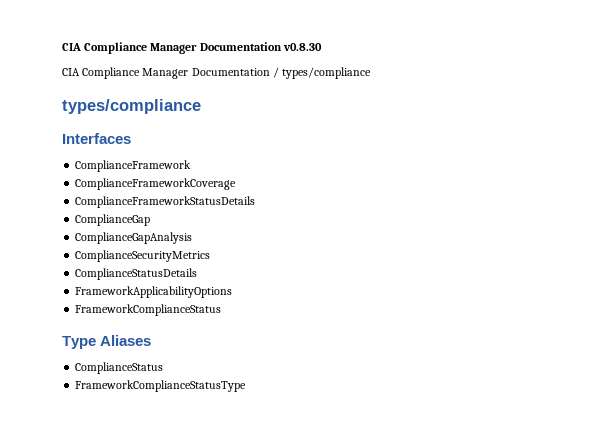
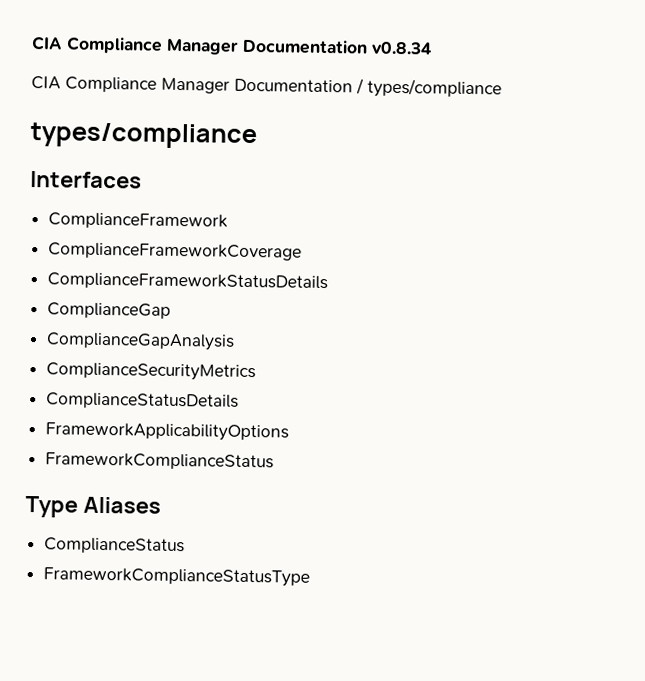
- CIA Compliance Manager Documentation v0.8.30
+ CIA Compliance Manager Documentation v0.8.34

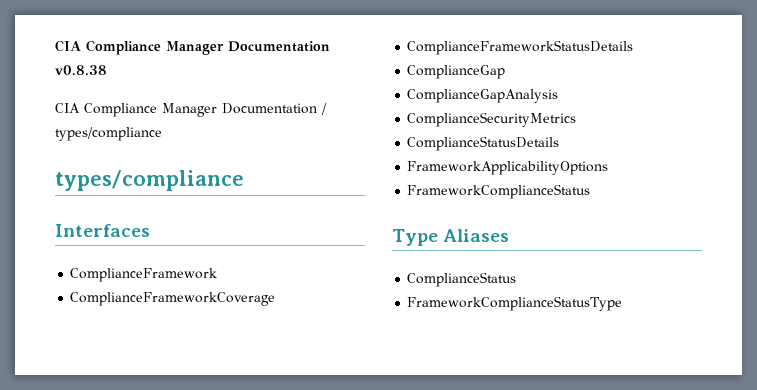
- CIA Compliance Manager Documentation v0.8.34
+ CIA Compliance Manager Documentation v0.8.38

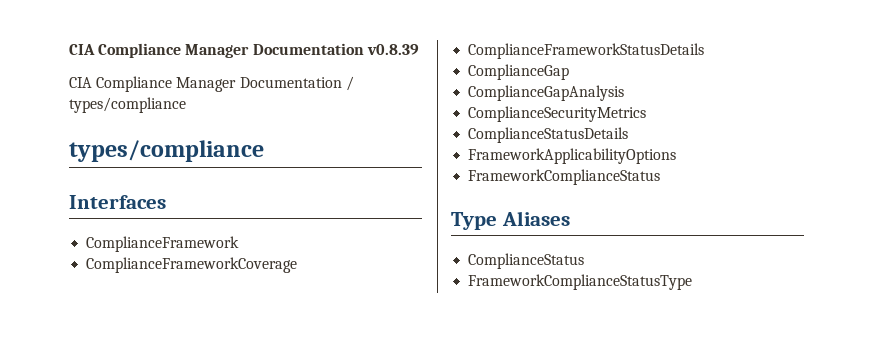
- CIA Compliance Manager Documentation v0.8.38
+ CIA Compliance Manager Documentation v0.8.39

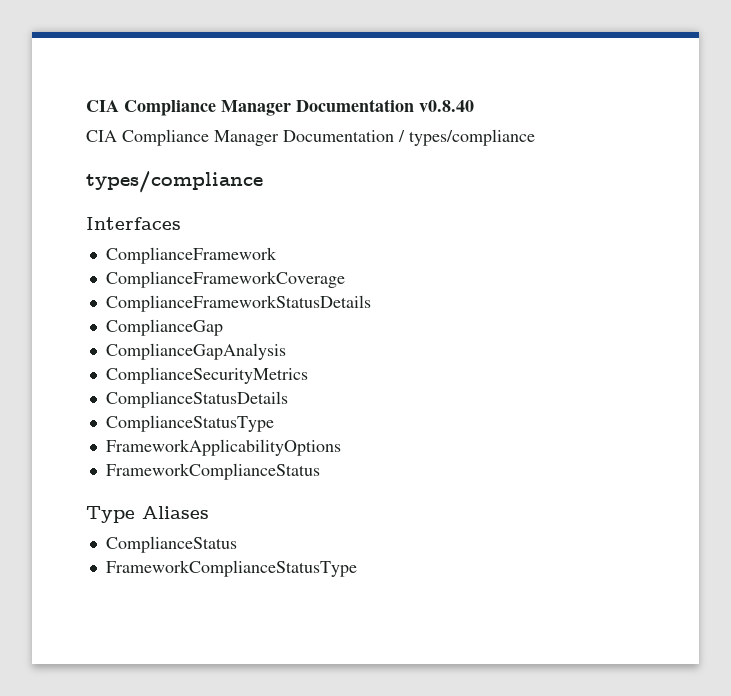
- CIA Compliance Manager Documentation v0.8.39
+ CIA Compliance Manager Documentation v0.8.40
+ ComplianceStatusType

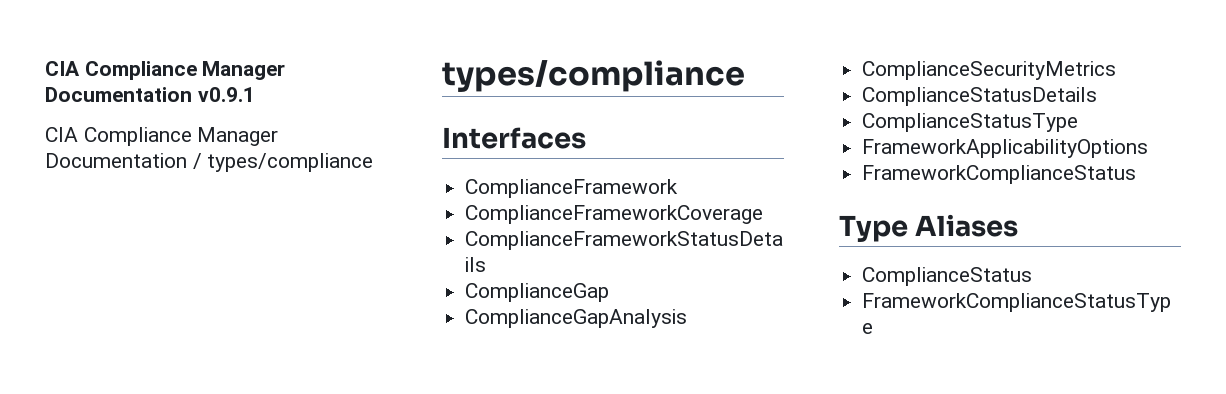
- CIA Compliance Manager Documentation v0.8.40
+ CIA Compliance Manager Documentation v0.9.1

